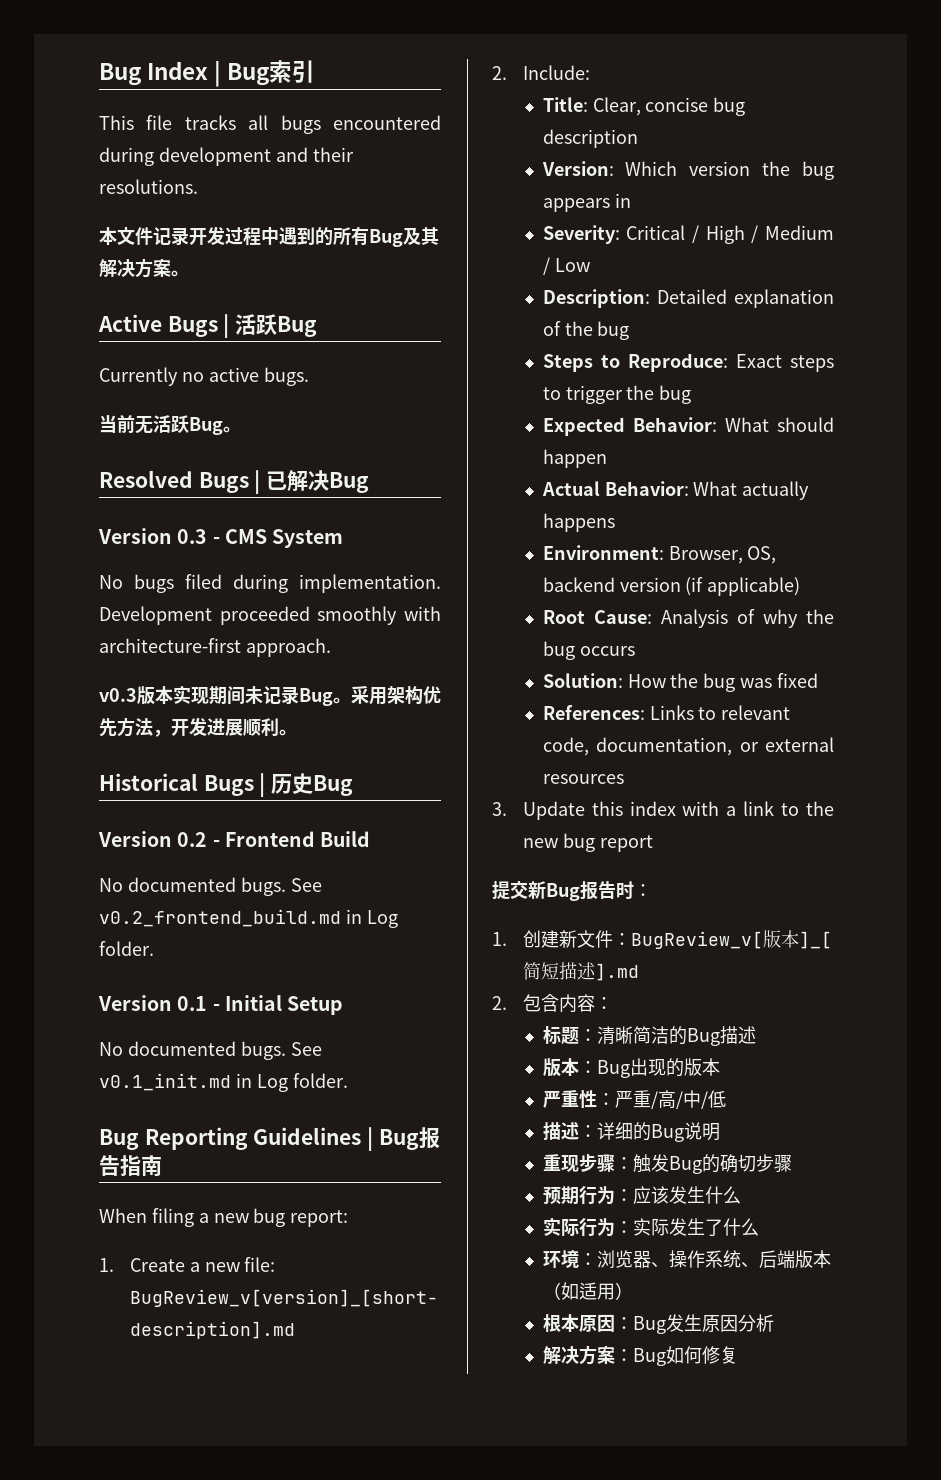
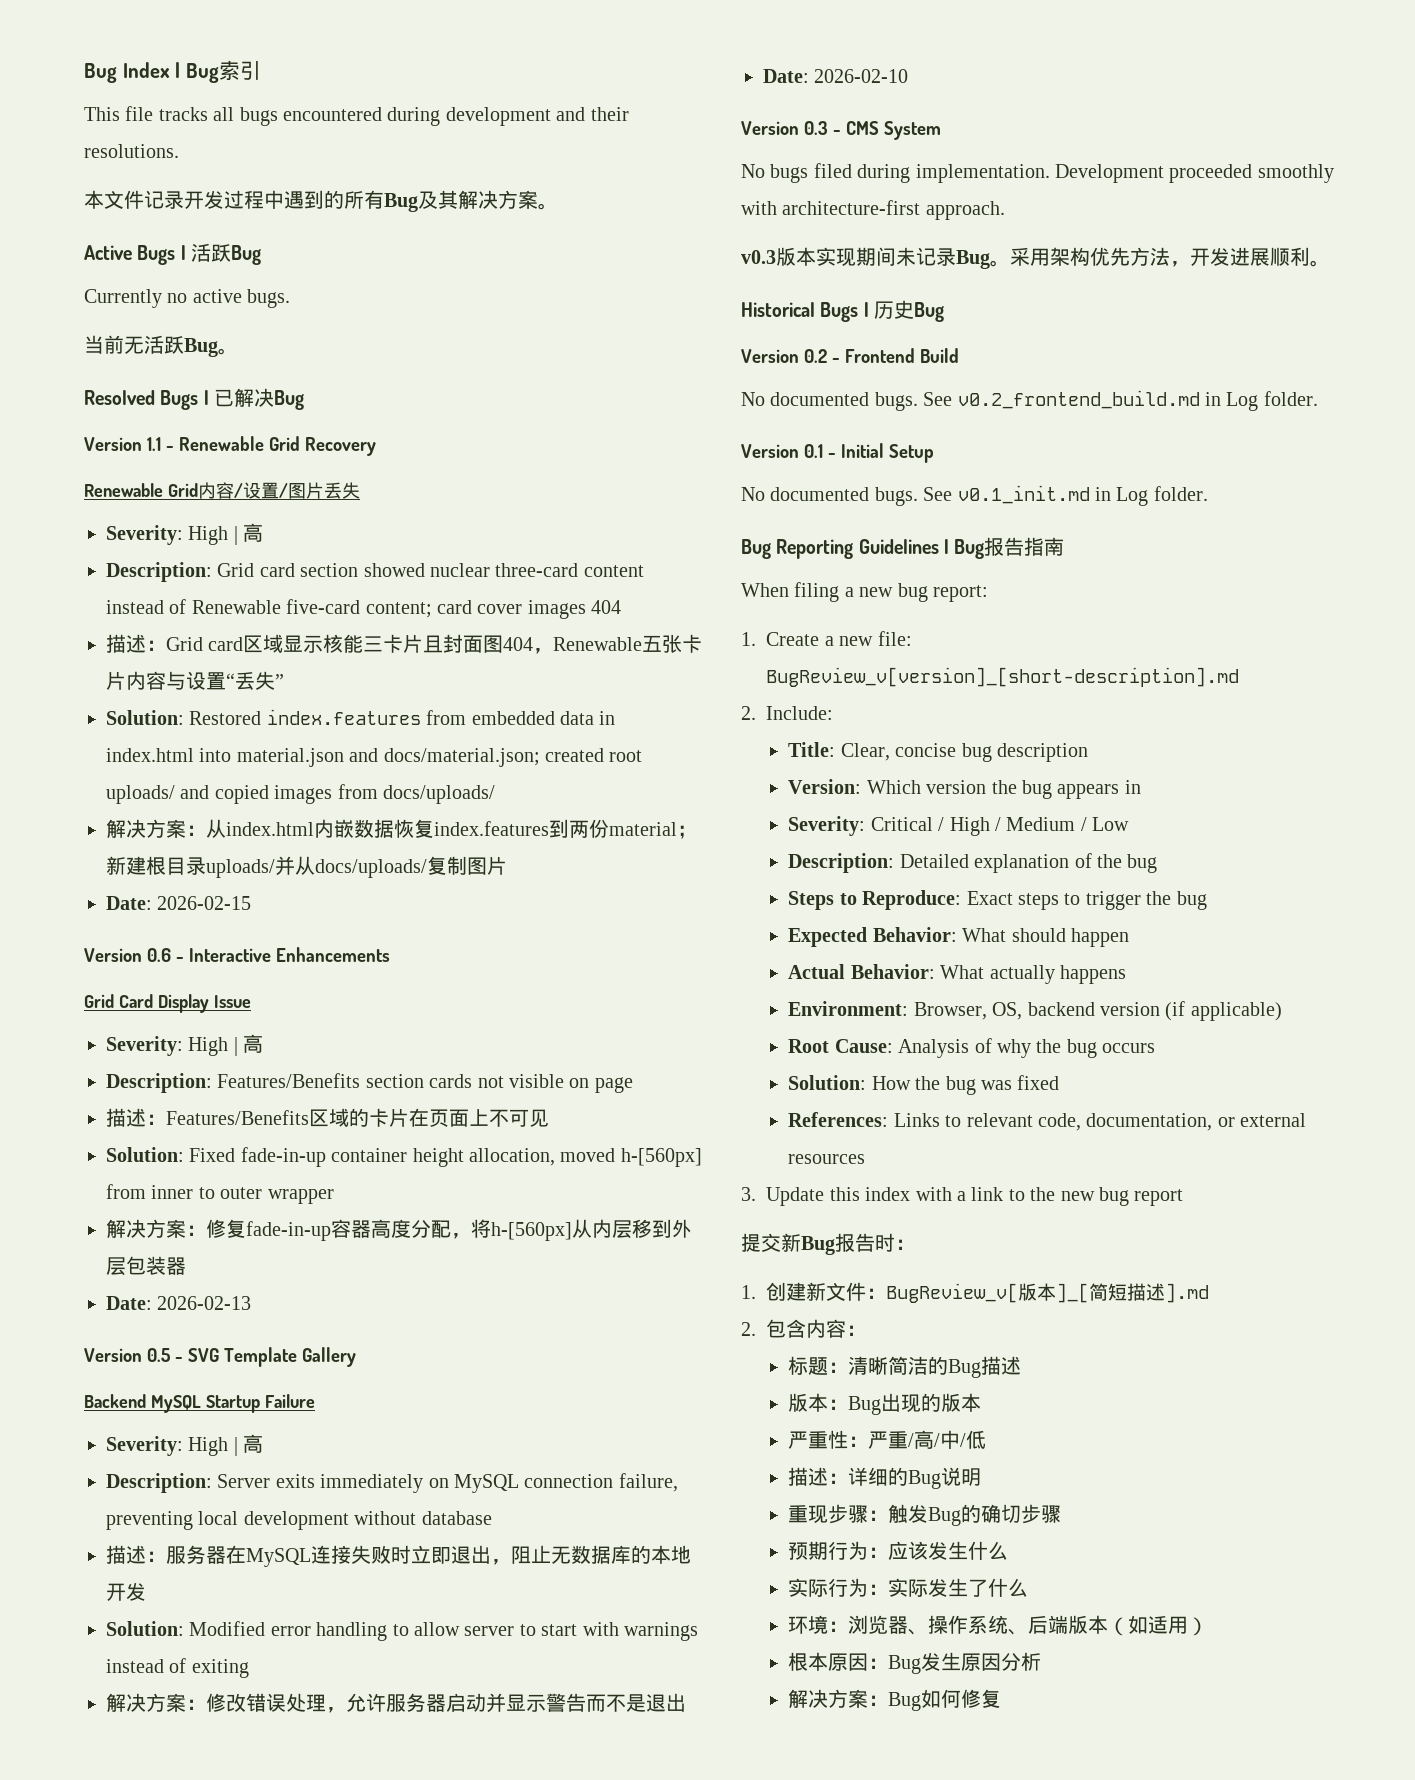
+ Version 1.1 - Renewable Grid Recovery
+ Renewable Grid内容/设置/图片丢失
+ Severity: High | 高
+ Description: Grid card section showed nuclear three-card content instead of Renewable five-card content; card cover images 404
+ 描述：Grid card区域显示核能三卡片且封面图404，Renewable五张卡片内容与设置“丢失”
+ Solution: Restored index.features from embedded data in index.html into material.json and docs/material.json; created root uploads/ and copied images from docs/uploads/
+ 解决方案：从index.html内嵌数据恢复index.features到两份material；新建根目录uploads/并从docs/uploads/复制图片
+ Date: 2026-02-15
+ Version 0.6 - Interactive Enhancements
+ Grid Card Display Issue
+ Severity: High | 高
+ Description: Features/Benefits section cards not visible on page
+ 描述：Features/Benefits区域的卡片在页面上不可见
+ Solution: Fixed fade-in-up container height allocation, moved h-[560px] from inner to outer wrapper
+ 解决方案：修复fade-in-up容器高度分配，将h-[560px]从内层移到外层包装器
+ Date: 2026-02-13
+ Version 0.5 - SVG Template Gallery
+ Backend MySQL Startup Failure
+ Severity: High | 高
+ Description: Server exits immediately on MySQL connection failure, preventing local development without database
+ 描述：服务器在MySQL连接失败时立即退出，阻止无数据库的本地开发
+ Solution: Modified error handling to allow server to start with warnings instead of exiting
+ 解决方案：修改错误处理，允许服务器启动并显示警告而不是退出
+ Date: 2026-02-10

